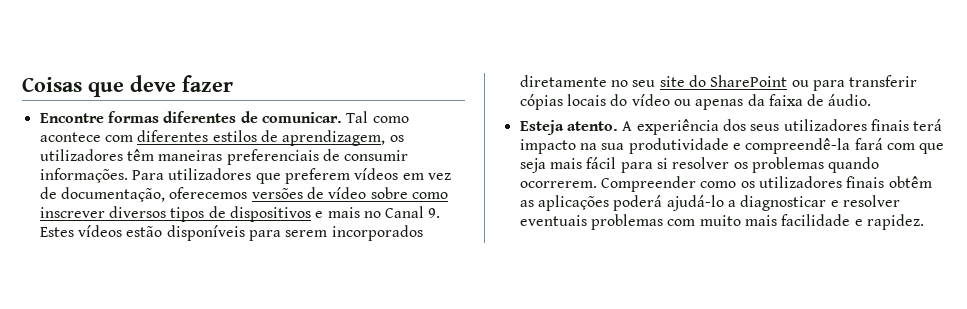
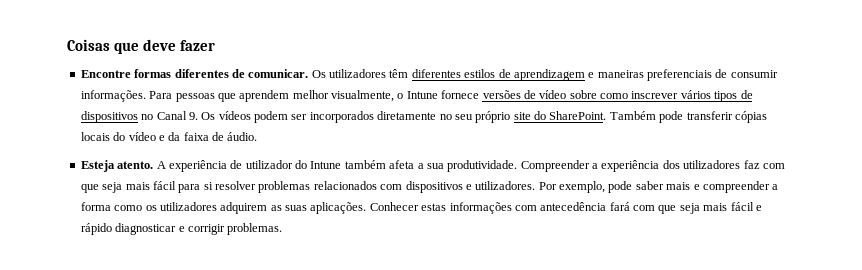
- Tal como acontece com diferentes estilos de aprendizagem, os utilizadores têm maneiras preferenciais de consumir informações.
+ Os utilizadores têm diferentes estilos de aprendizagem e maneiras preferenciais de consumir informações.
- Para utilizadores que preferem vídeos em vez de documentação, oferecemos versões de vídeo sobre como inscrever diversos tipos de dispositivos e mais no Canal 9. Estes vídeos estão disponíveis para serem incorporados diretamente no seu site do SharePoint ou para transferir cópias locais do vídeo ou apenas da faixa de áudio.
+ Para pessoas que aprendem melhor visualmente, o Intune fornece versões de vídeo sobre como inscrever vários tipos de dispositivos no Canal 9. Os vídeos podem ser incorporados diretamente no seu próprio site do SharePoint. Também pode transferir cópias locais do vídeo e da faixa de áudio.
- A experiência dos seus utilizadores finais terá impacto na sua produtividade e compreendê-la fará com que seja mais fácil para si resolver os problemas quando ocorrerem. Compreender como os utilizadores finais obtêm as aplicações poderá ajudá-lo a diagnosticar e resolver eventuais problemas com muito mais facilidade e rapidez.
+ A experiência de utilizador do Intune também afeta a sua produtividade. Compreender a experiência dos utilizadores faz com que seja mais fácil para si resolver problemas relacionados com dispositivos e utilizadores. Por exemplo, pode saber mais e compreender a forma como os utilizadores adquirem as suas aplicações. Conhecer estas informações com antecedência fará com que seja mais fácil e rápido diagnosticar e corrigir problemas.

